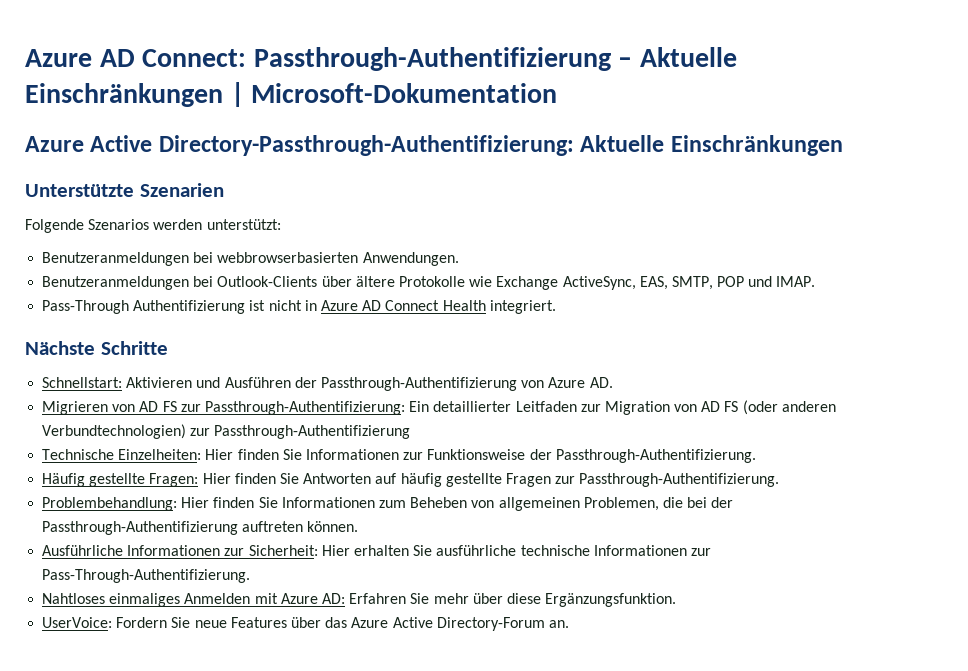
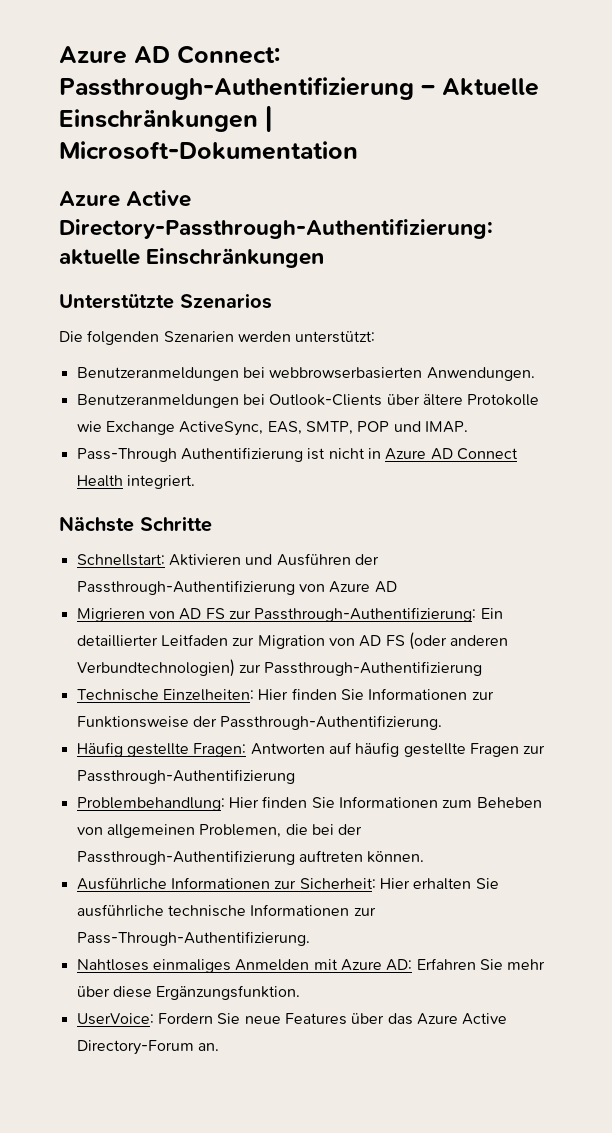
- Azure Active Directory-Passthrough-Authentifizierung: Aktuelle Einschränkungen
+ Azure Active Directory-Passthrough-Authentifizierung: aktuelle Einschränkungen
- Unterstützte Szenarien
- Folgende Szenarios werden unterstützt:
+ Unterstützte Szenarios
+ Die folgenden Szenarien werden unterstützt:
- Schnellstart: Aktivieren und Ausführen der Passthrough-Authentifizierung von Azure AD.
+ Schnellstart: Aktivieren und Ausführen der Passthrough-Authentifizierung von Azure AD
- Häufig gestellte Fragen: Hier finden Sie Antworten auf häufig gestellte Fragen zur Passthrough-Authentifizierung.
+ Häufig gestellte Fragen: Antworten auf häufig gestellte Fragen zur Passthrough-Authentifizierung

